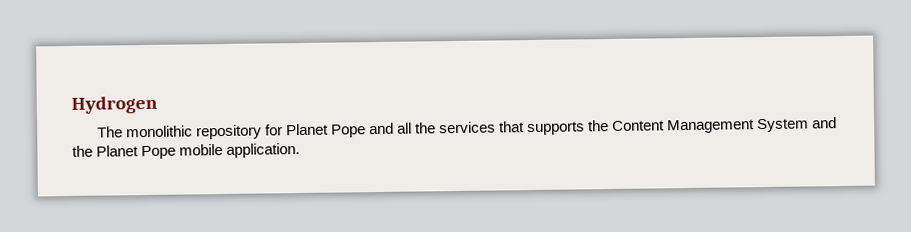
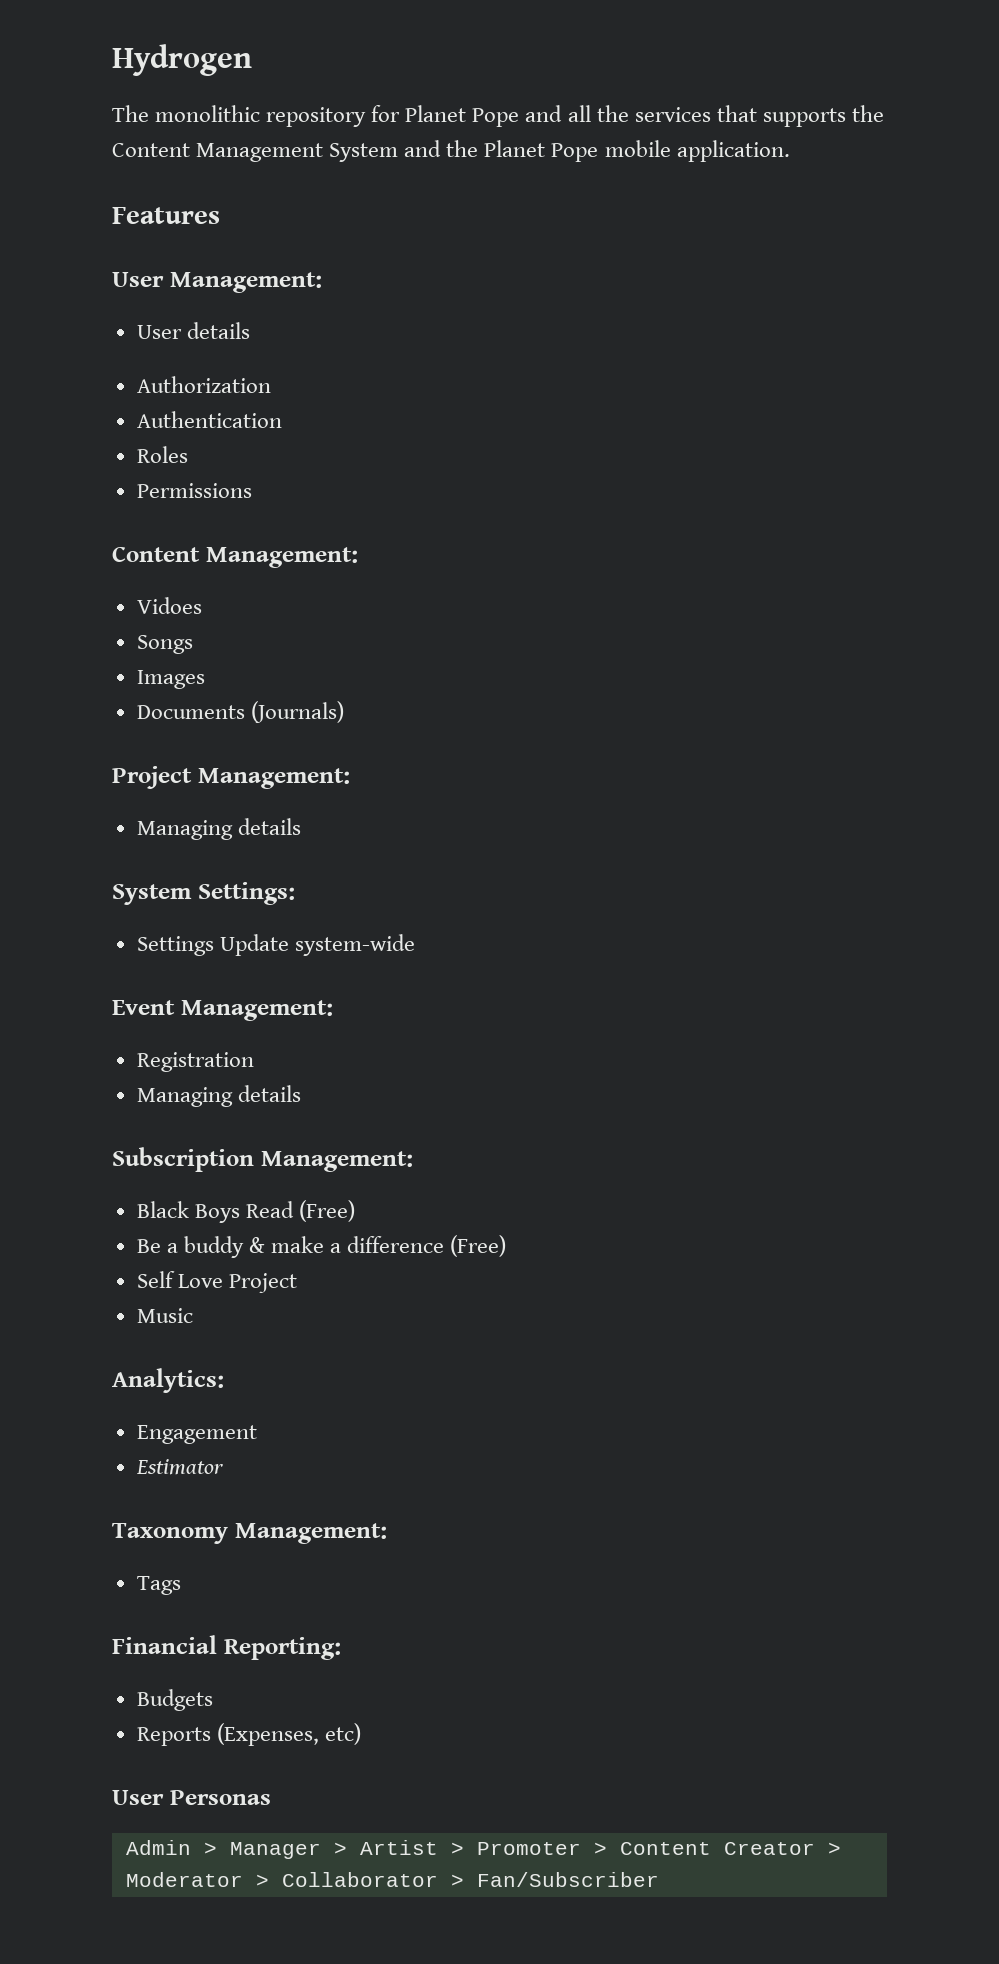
+ Features
+ User Management:
+ User details
+ Authorization
+ Authentication
+ Roles
+ Permissions
+ Content Management:
+ Vidoes
+ Songs
+ Images
+ Documents (Journals)
+ Project Management:
+ Managing details
+ System Settings:
+ Settings Update system-wide
+ Event Management:
+ Registration
+ Managing details
+ Subscription Management:
+ Black Boys Read (Free)
+ Be a buddy & make a difference (Free)
+ Self Love Project
+ Music
+ Analytics:
+ Engagement
+ Estimator
+ Taxonomy Management:
+ Tags
+ Financial Reporting:
+ Budgets
+ Reports (Expenses, etc)
+ User Personas
+ Admin > Manager > Artist > Promoter > Content Creator > Moderator > Collaborator > Fan/Subscriber

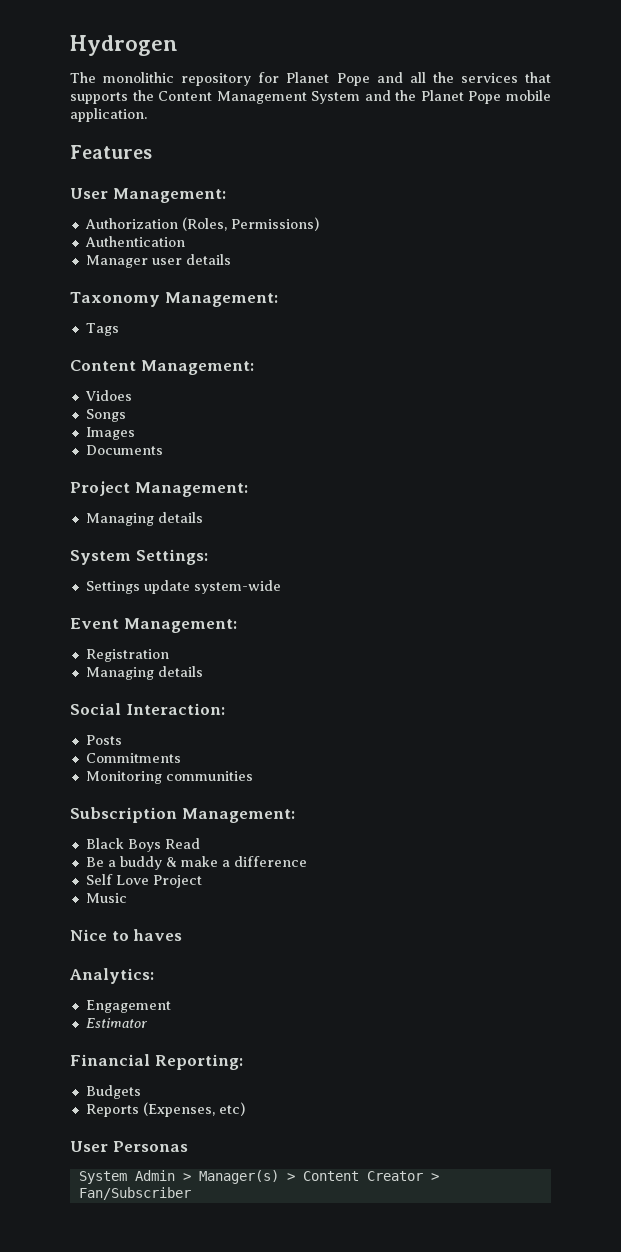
- User details
- Authorization
+ Authorization (Roles, Permissions)
- Roles
- Permissions
+ Manager user details
+ Taxonomy Management:
+ Tags
- Documents (Journals)
+ Documents
- Settings Update system-wide
+ Settings update system-wide
+ Social Interaction:
+ Posts
+ Commitments
+ Monitoring communities
- Black Boys Read (Free)
+ Black Boys Read
- Be a buddy & make a difference (Free)
+ Be a buddy & make a difference
+ Nice to haves
- Taxonomy Management:
- Tags
- Admin > Manager > Artist > Promoter > Content Creator > Moderator > Collaborator > Fan/Subscriber
+ System Admin > Manager(s) > Content Creator > Fan/Subscriber

